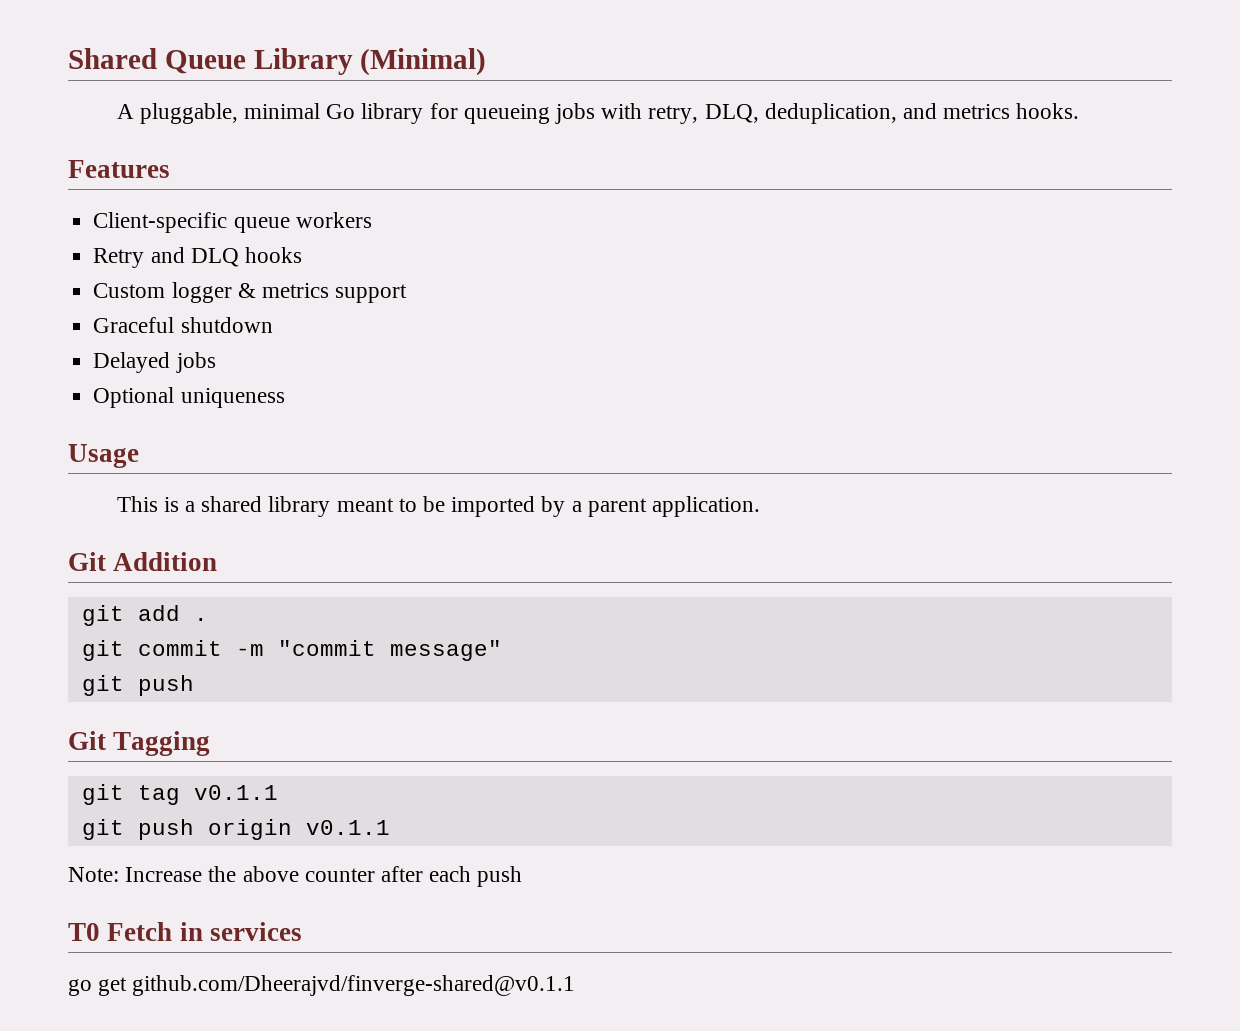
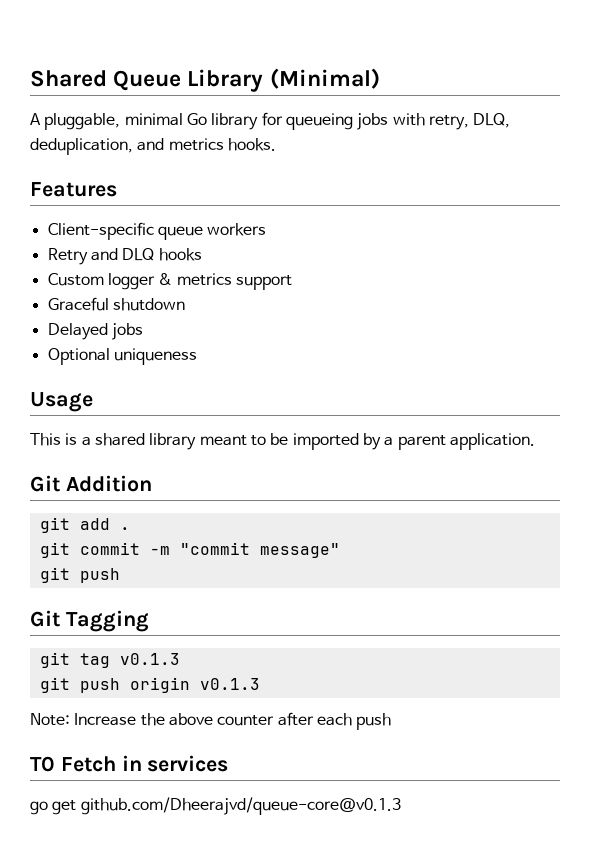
- git tag v0.1.1
+ git tag v0.1.3
- git push origin v0.1.1
+ git push origin v0.1.3
- go get github.com/Dheerajvd/finverge-shared@v0.1.1
+ go get github.com/Dheerajvd/queue-core@v0.1.3

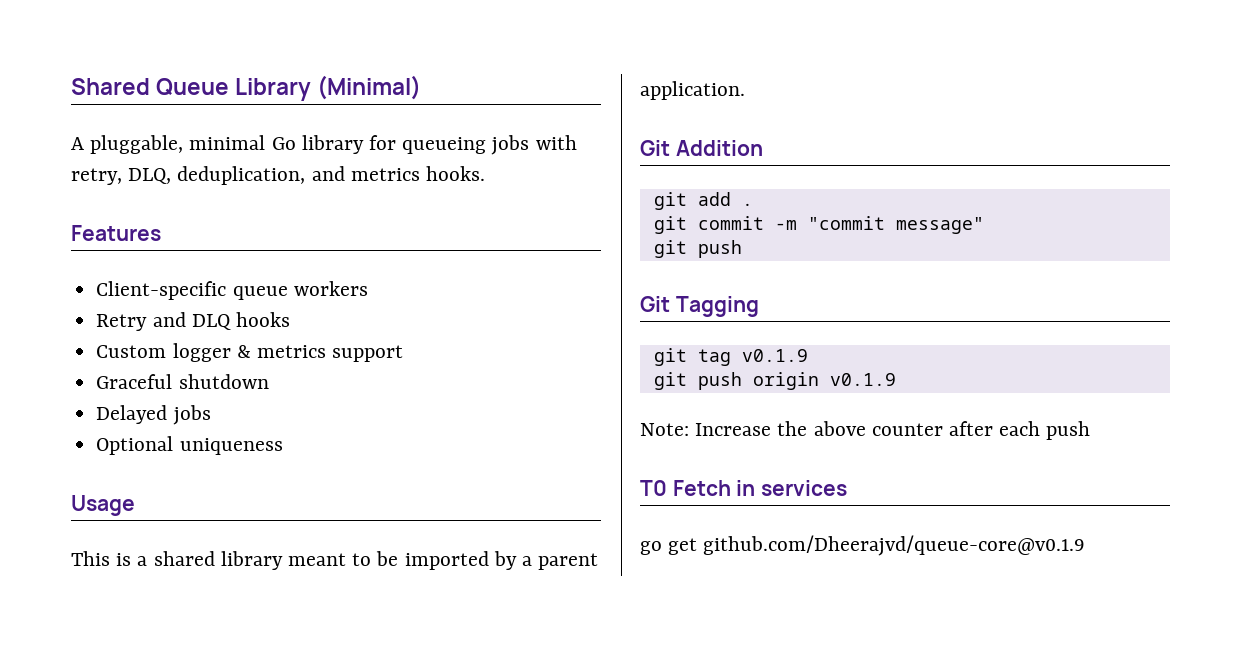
- git tag v0.1.3
+ git tag v0.1.9
- git push origin v0.1.3
+ git push origin v0.1.9
- go get github.com/Dheerajvd/queue-core@v0.1.3
+ go get github.com/Dheerajvd/queue-core@v0.1.9

